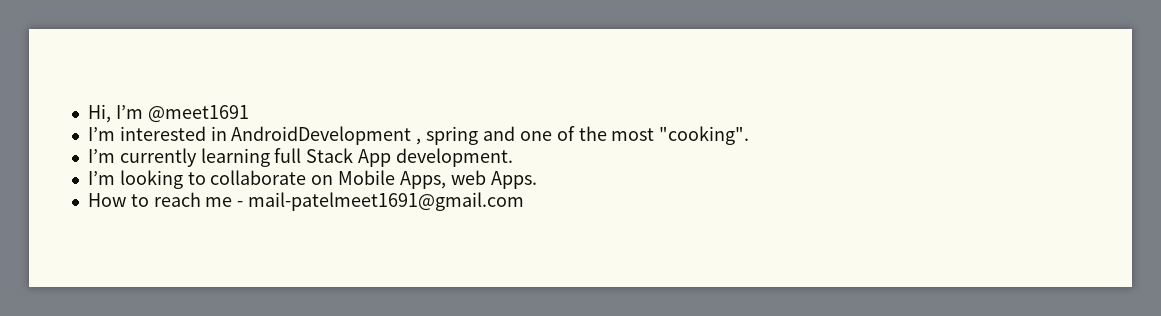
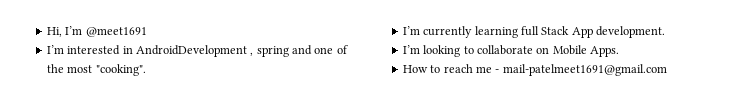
- I’m looking to collaborate on Mobile Apps, web Apps.
+ I’m looking to collaborate on Mobile Apps.

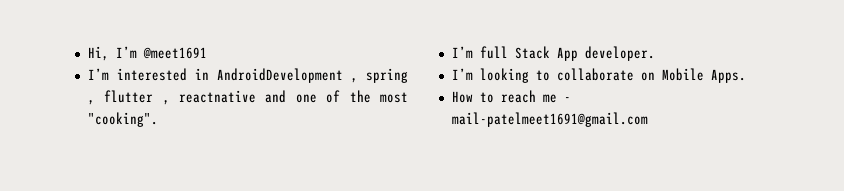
- I’m interested in AndroidDevelopment , spring and one of the most "cooking".
+ I’m interested in AndroidDevelopment , spring , flutter , reactnative and one of the most "cooking".
- I’m currently learning full Stack App development.
+ I’m full Stack App developer.

